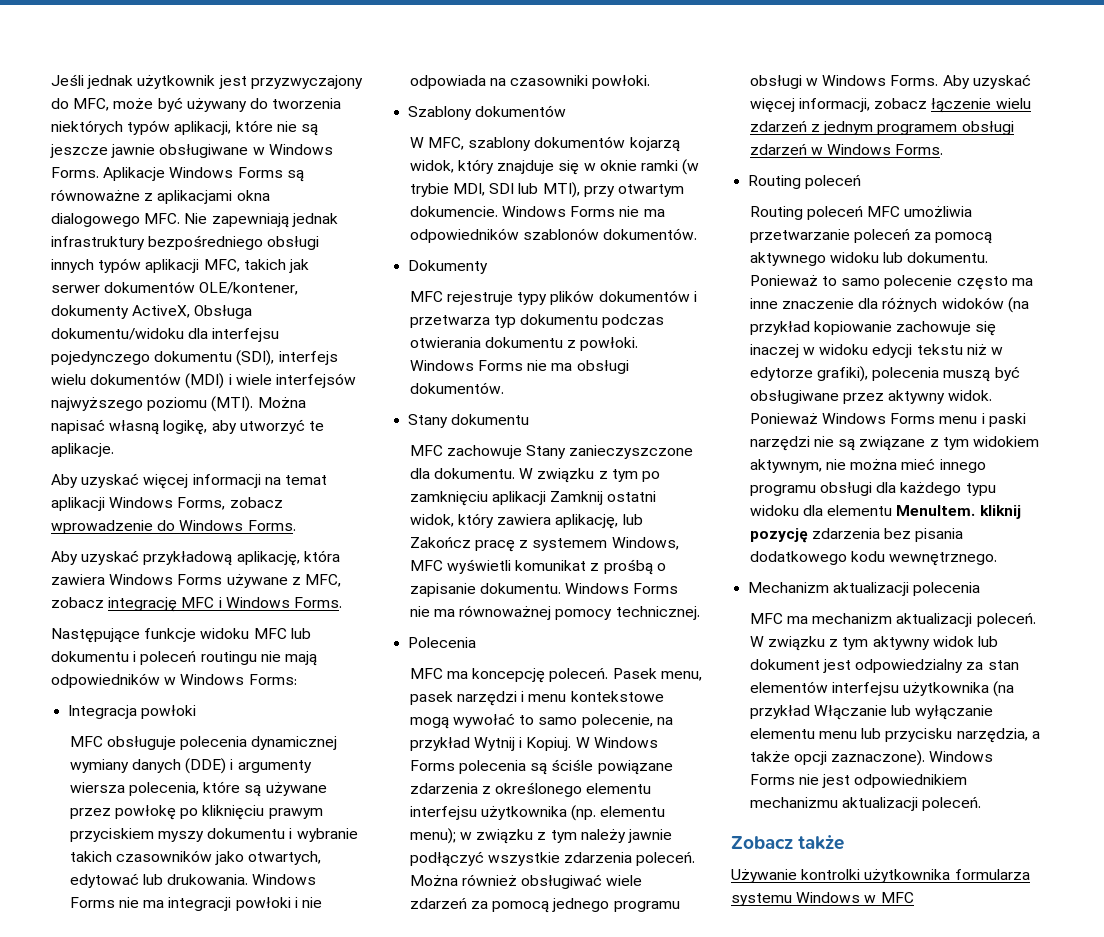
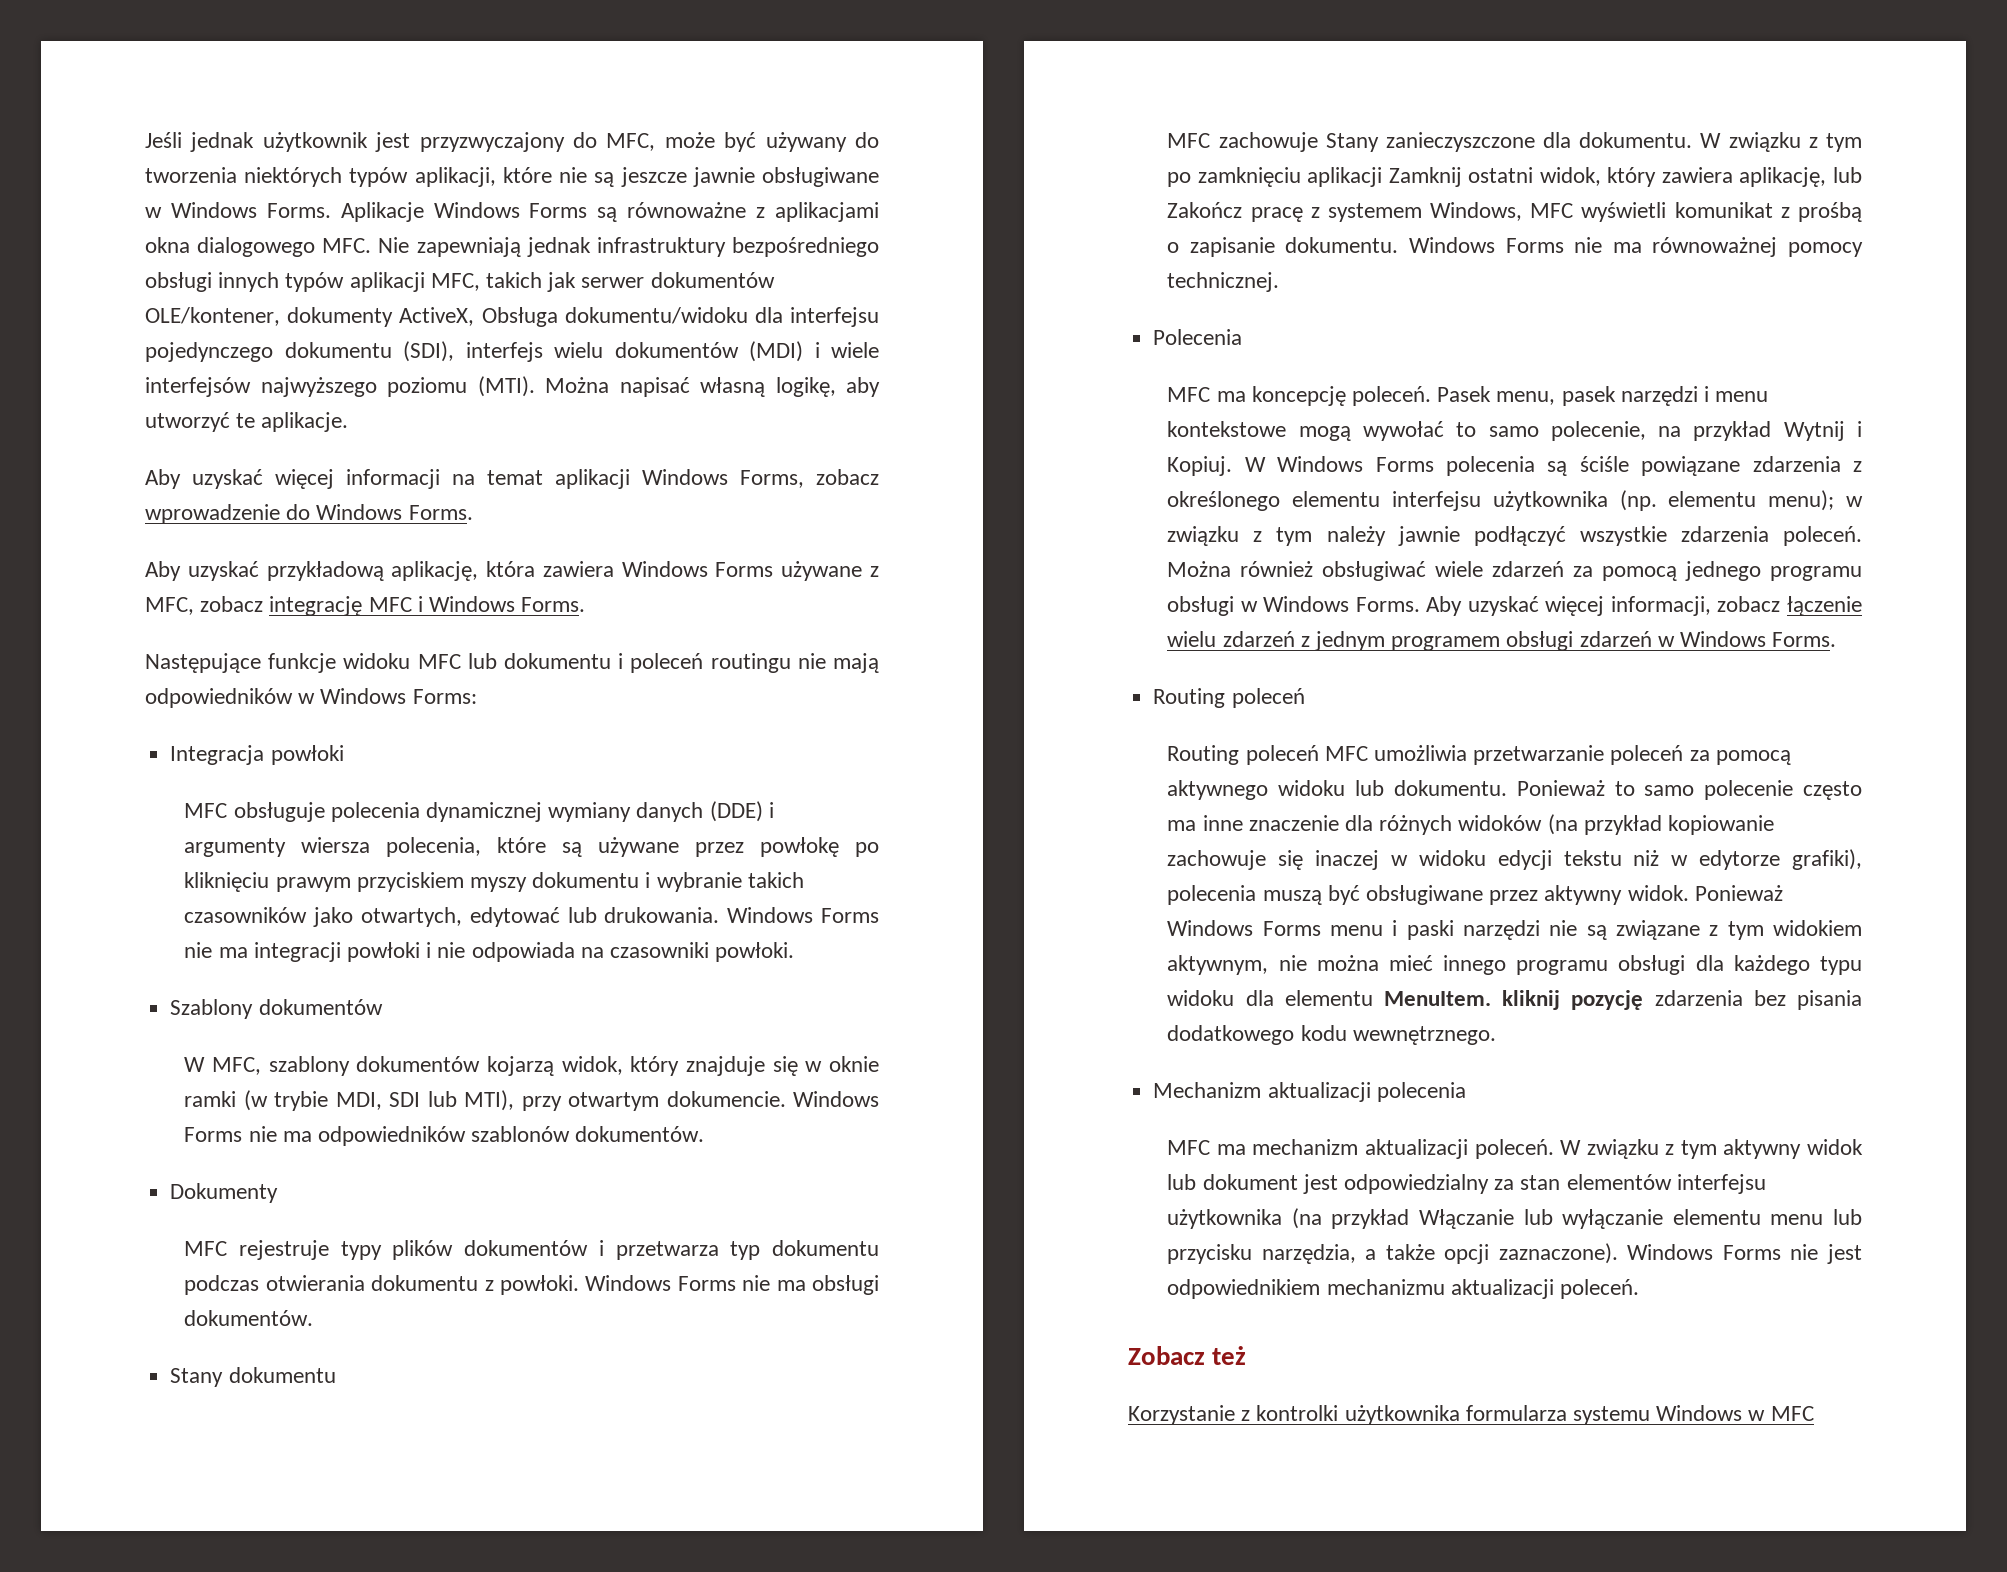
- Zobacz także
- Używanie kontrolki użytkownika formularza systemu Windows w MFC
+ Zobacz też
+ Korzystanie z kontrolki użytkownika formularza systemu Windows w MFC

